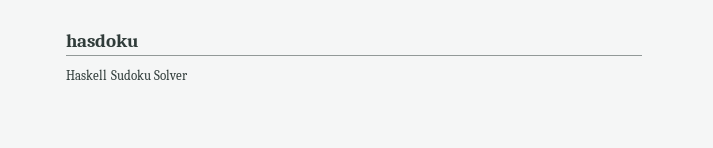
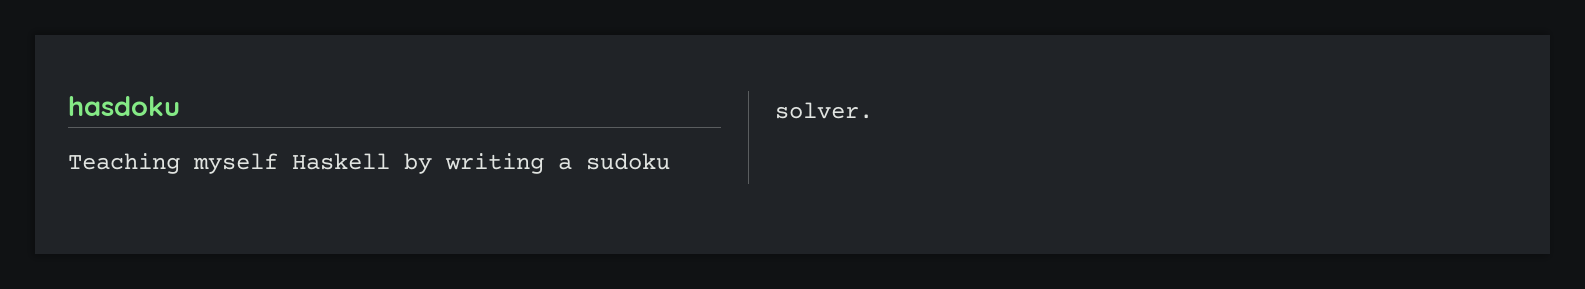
- Haskell Sudoku Solver
+ Teaching myself Haskell by writing a sudoku solver.

